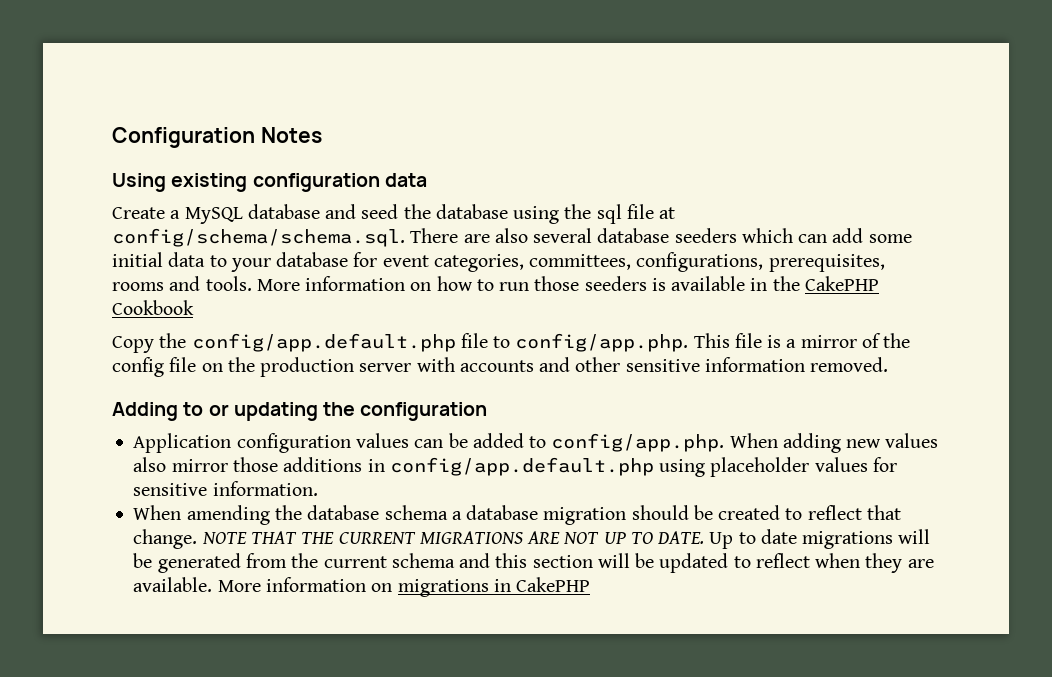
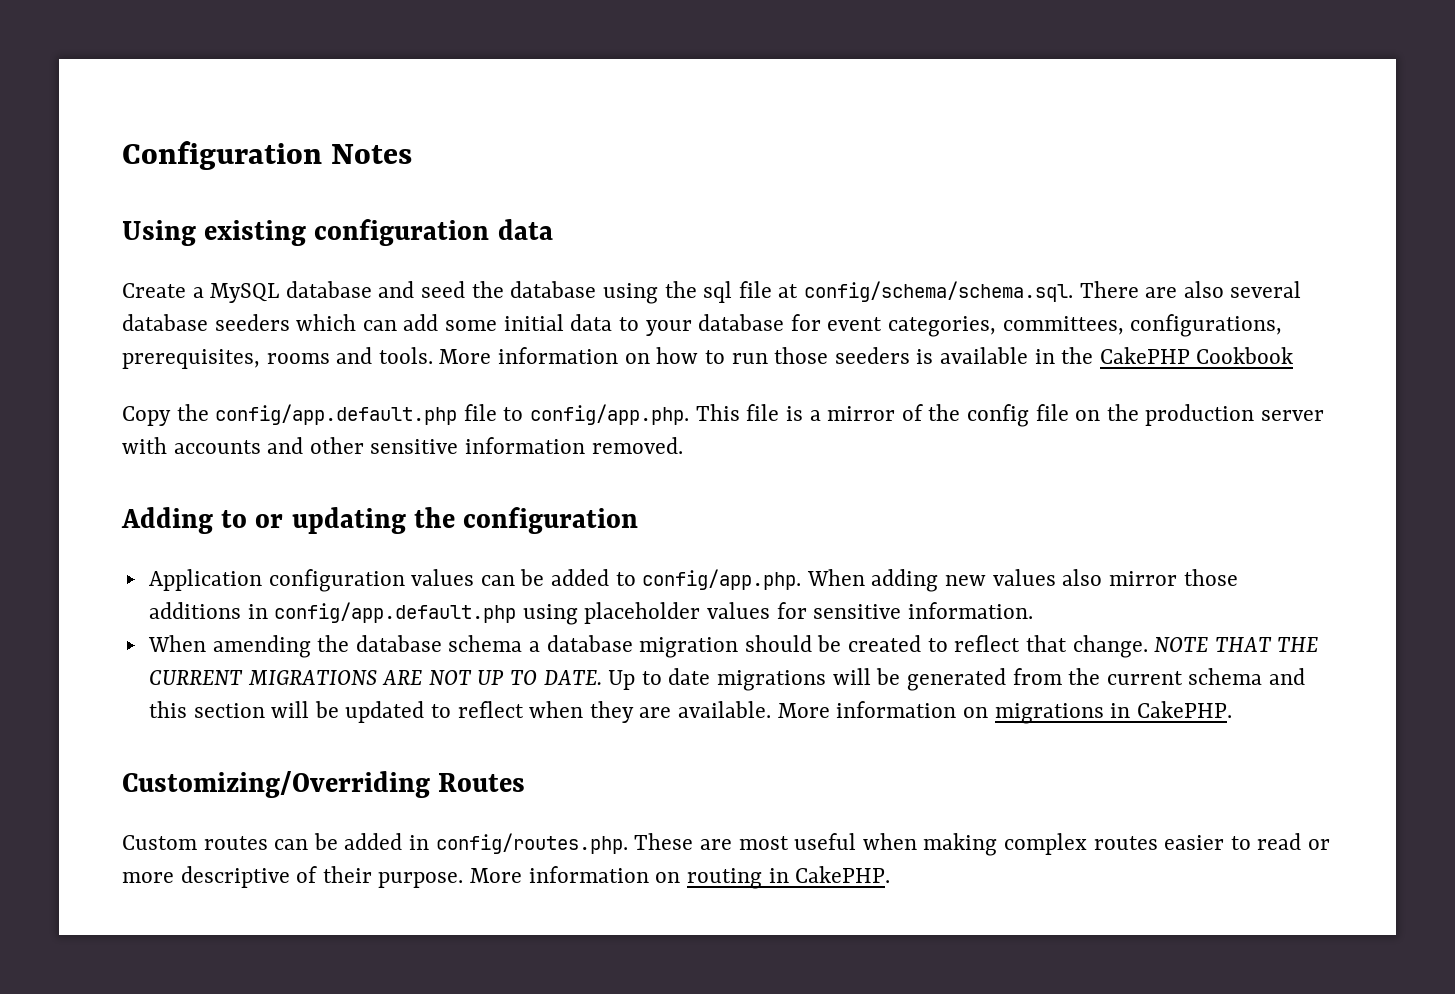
- More information on migrations in CakePHP
+ More information on migrations in CakePHP.
+ Customizing/Overriding Routes
+ Custom routes can be added in config/routes.php. These are most useful when making complex routes easier to read or more descriptive of their purpose. More information on routing in CakePHP.

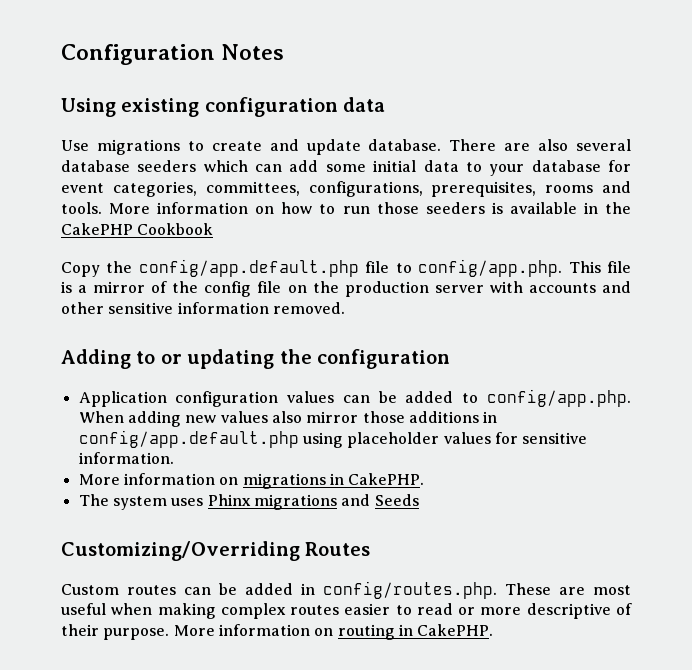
- Create a MySQL database and seed the database using the sql file at config/schema/schema.sql. There are also several database seeders which can add some initial data to your database for event categories, committees, configurations, prerequisites, rooms and tools.
+ Use migrations to create and update database. There are also several database seeders which can add some initial data to your database for event categories, committees, configurations, prerequisites, rooms and tools.
- When amending the database schema a database migration should be created to reflect that change. NOTE THAT THE CURRENT MIGRATIONS ARE NOT UP TO DATE. Up to date migrations will be generated from the current schema and this section will be updated to reflect when they are available.
+ The system uses Phinx migrations and Seeds

